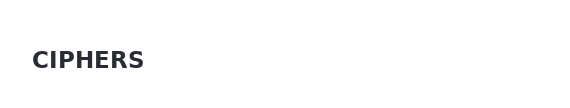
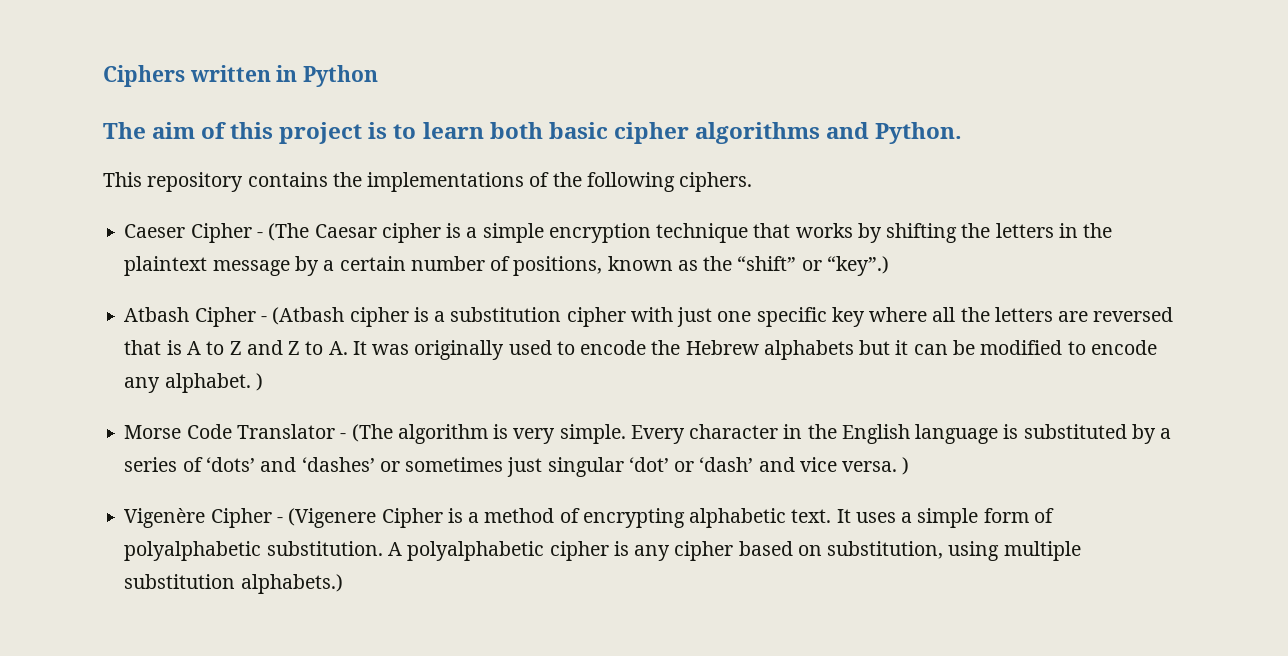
- CIPHERS
+ Ciphers written in Python
+ The aim of this project is to learn both basic cipher algorithms and Python.
+ This repository contains the implementations of the following ciphers.
+ Caeser Cipher - (The Caesar cipher is a simple encryption technique that works by shifting the letters in the plaintext message by a certain number of positions, known as the “shift” or “key”.)
+ Atbash Cipher - (Atbash cipher is a substitution cipher with just one specific key where all the letters are reversed that is A to Z and Z to A. It was originally used to encode the Hebrew alphabets but it can be modified to encode any alphabet. )
+ Morse Code Translator - (The algorithm is very simple. Every character in the English language is substituted by a series of ‘dots’ and ‘dashes’ or sometimes just singular ‘dot’ or ‘dash’ and vice versa. )
+ Vigenère Cipher - (Vigenere Cipher is a method of encrypting alphabetic text. It uses a simple form of polyalphabetic substitution. A polyalphabetic cipher is any cipher based on substitution, using multiple substitution alphabets.)

